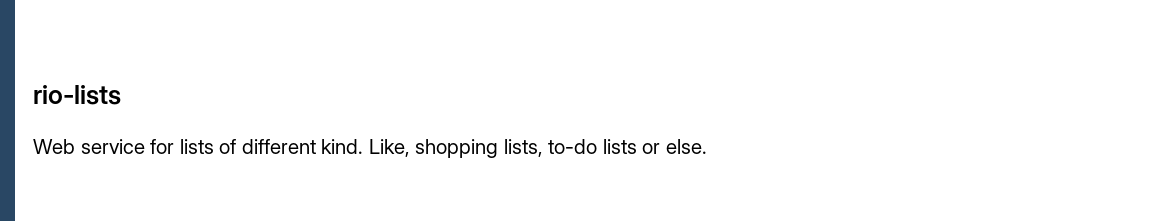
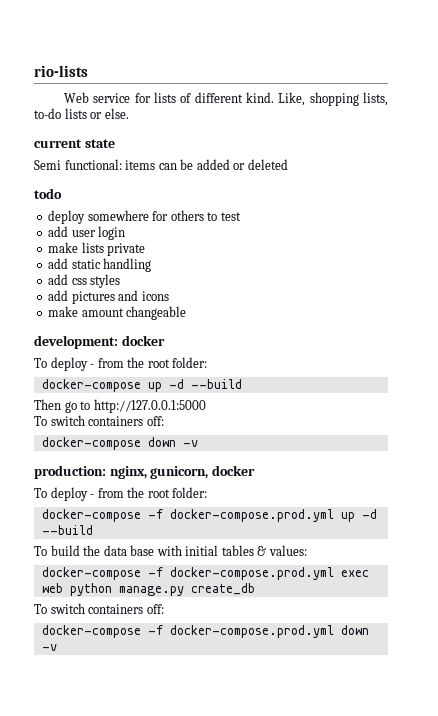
+ current state
+ Semi functional: items can be added or deleted
+ todo
+ deploy somewhere for others to test
+ add user login
+ make lists private
+ add static handling
+ add css styles
+ add pictures and icons
+ make amount changeable
+ development: docker
+ To deploy - from the root folder:
+ docker-compose up -d --build
+ Then go to http://127.0.0.1:5000
+ To switch containers off:
+ docker-compose down -v
+ production: nginx, gunicorn, docker
+ To deploy - from the root folder:
+ docker-compose -f docker-compose.prod.yml up -d --build
+ To build the data base with initial tables & values:
+ docker-compose -f docker-compose.prod.yml exec web python manage.py create_db
+ To switch containers off:
+ docker-compose -f docker-compose.prod.yml down -v

